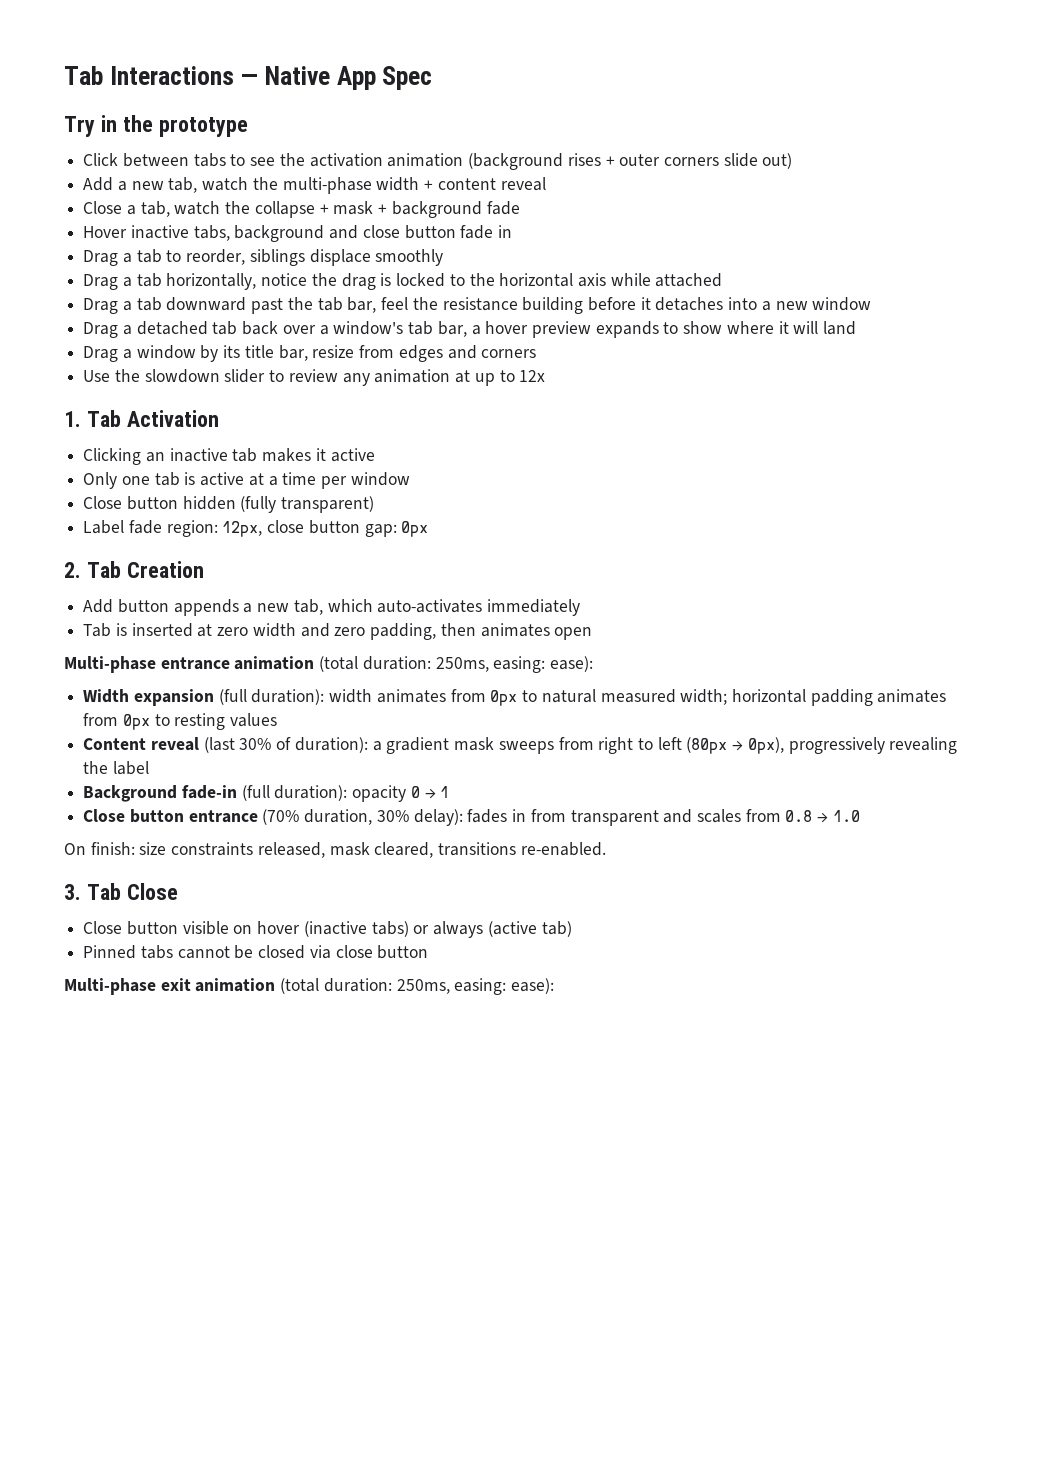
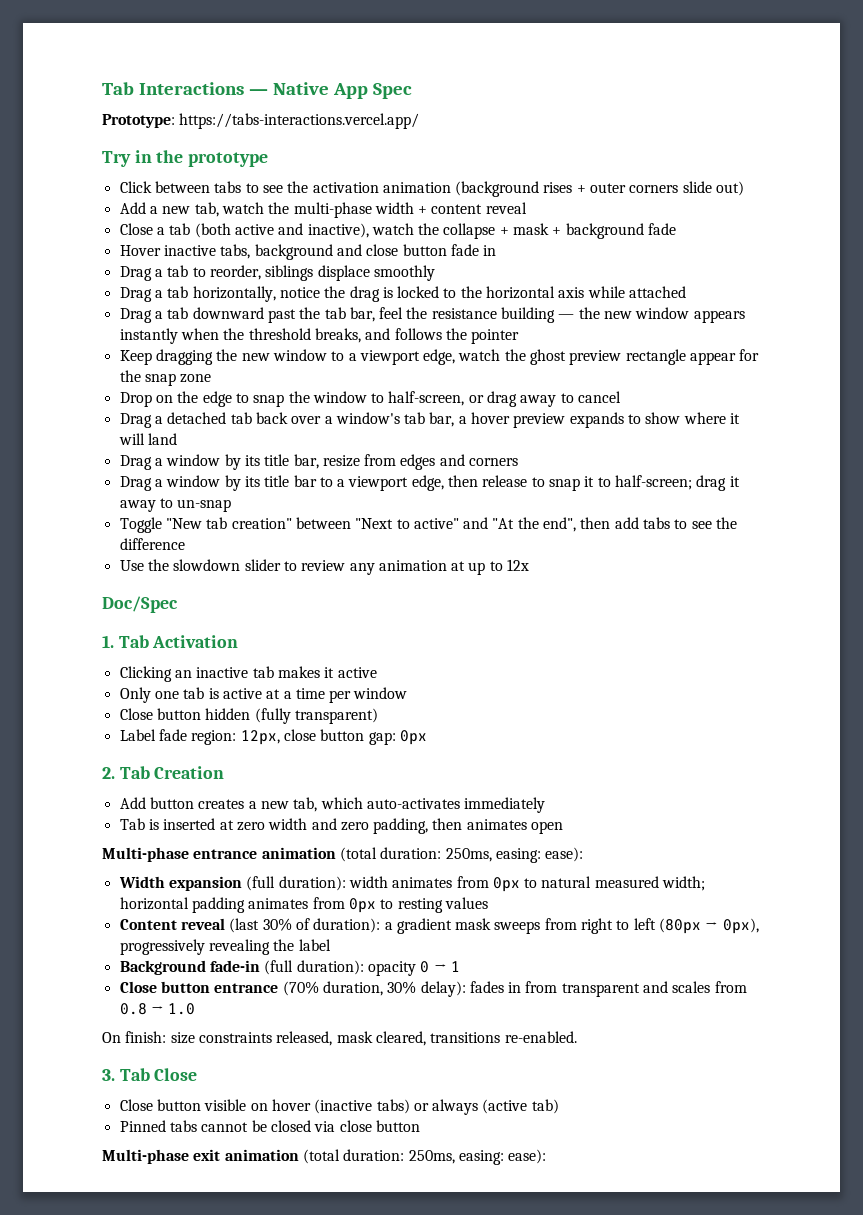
+ Prototype: https://tabs-interactions.vercel.app/
- Close a tab, watch the collapse + mask + background fade
+ Close a tab (both active and inactive), watch the collapse + mask + background fade
- Drag a tab downward past the tab bar, feel the resistance building before it detaches into a new window
+ Drag a tab downward past the tab bar, feel the resistance building — the new window appears instantly when the threshold breaks, and follows the pointer
+ Keep dragging the new window to a viewport edge, watch the ghost preview rectangle appear for the snap zone
+ Drop on the edge to snap the window to half-screen, or drag away to cancel
+ Drag a window by its title bar to a viewport edge, then release to snap it to half-screen; drag it away to un-snap
+ Toggle "New tab creation" between "Next to active" and "At the end", then add tabs to see the difference
+ Doc/Spec
- Add button appends a new tab, which auto-activates immediately
+ Add button creates a new tab, which auto-activates immediately

